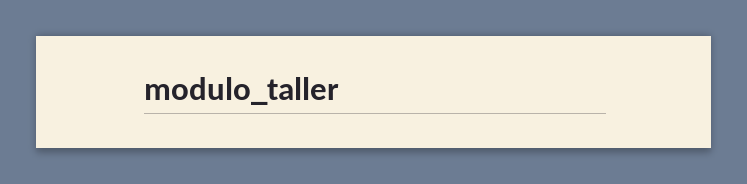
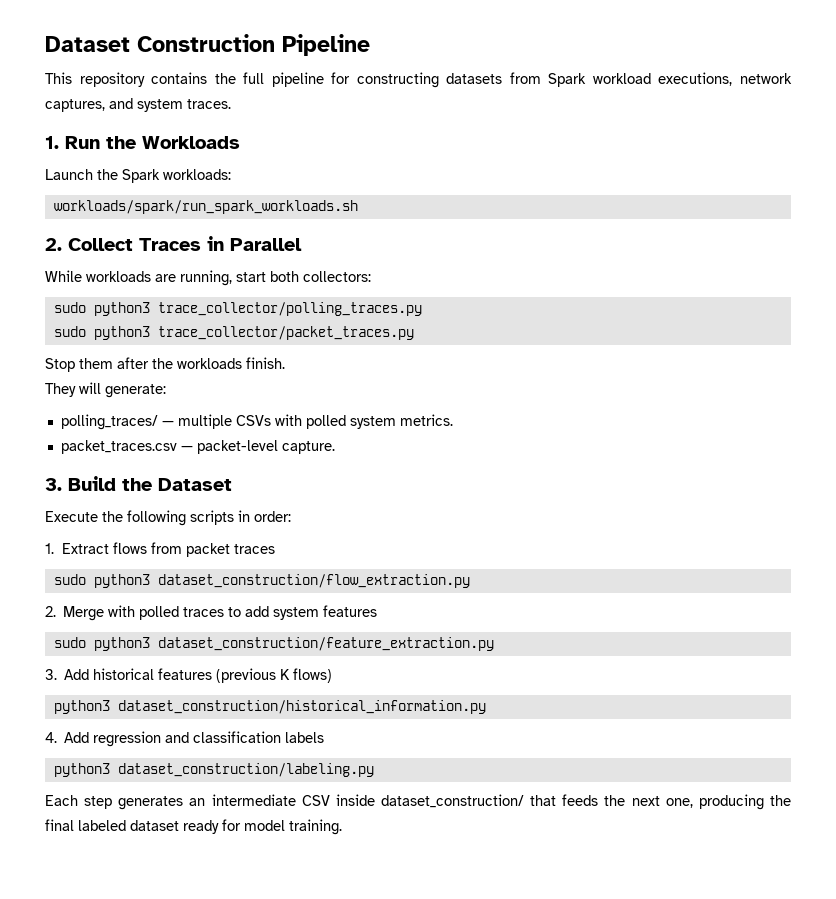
- modulo_taller
+ Dataset Construction Pipeline
+ This repository contains the full pipeline for constructing datasets from Spark workload executions, network captures, and system traces.
+ 1. Run the Workloads
+ Launch the Spark workloads:
+ workloads/spark/run_spark_workloads.sh
+ 2. Collect Traces in Parallel
+ While workloads are running, start both collectors:
+ sudo python3 trace_collector/polling_traces.py
+ sudo python3 trace_collector/packet_traces.py
+ Stop them after the workloads finish.
+ They will generate:
+ polling_traces/ — multiple CSVs with polled system metrics.
+ packet_traces.csv — packet-level capture.
+ 3. Build the Dataset
+ Execute the following scripts in order:
+ 1. Extract flows from packet traces
+ sudo python3 dataset_construction/flow_extraction.py
+ 2. Merge with polled traces to add system features
+ sudo python3 dataset_construction/feature_extraction.py
+ 3. Add historical features (previous K flows)
+ python3 dataset_construction/historical_information.py
+ 4. Add regression and classification labels
+ python3 dataset_construction/labeling.py
+ Each step generates an intermediate CSV inside dataset_construction/ that feeds the next one, producing the final labeled dataset ready for model training.

